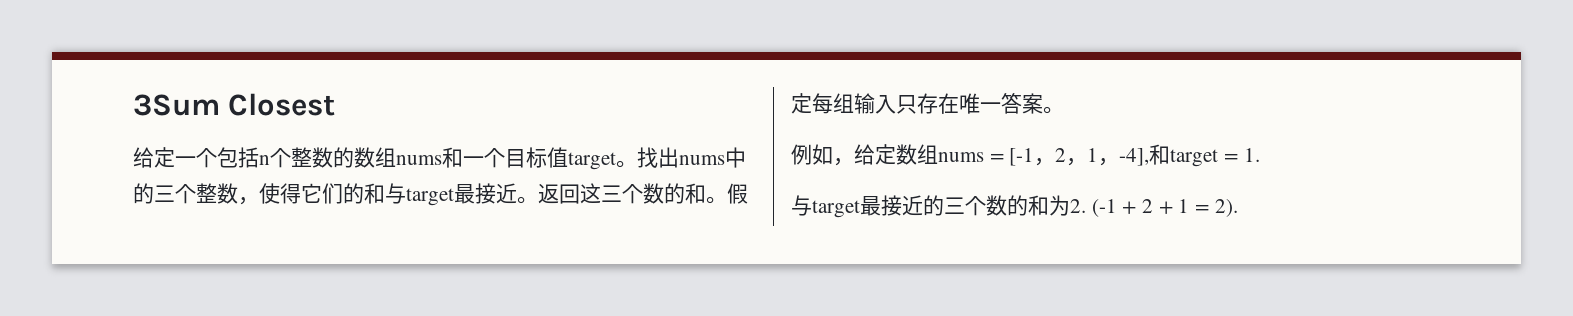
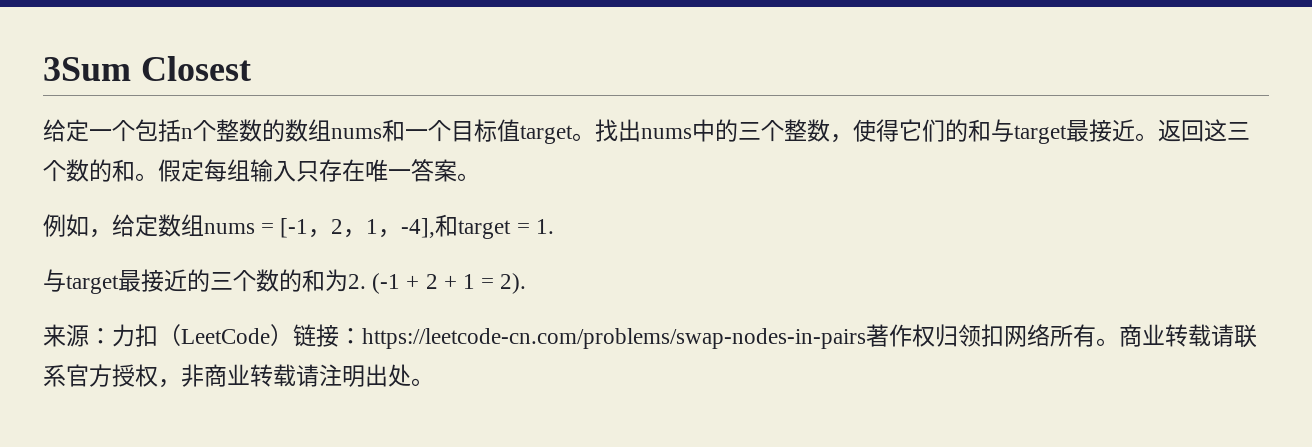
+ 来源：力扣（LeetCode）链接：https://leetcode-cn.com/problems/swap-nodes-in-pairs著作权归领扣网络所有。商业转载请联系官方授权，非商业转载请注明出处。

